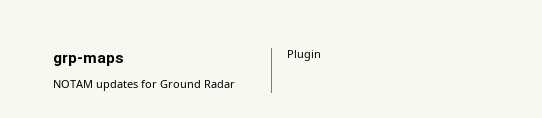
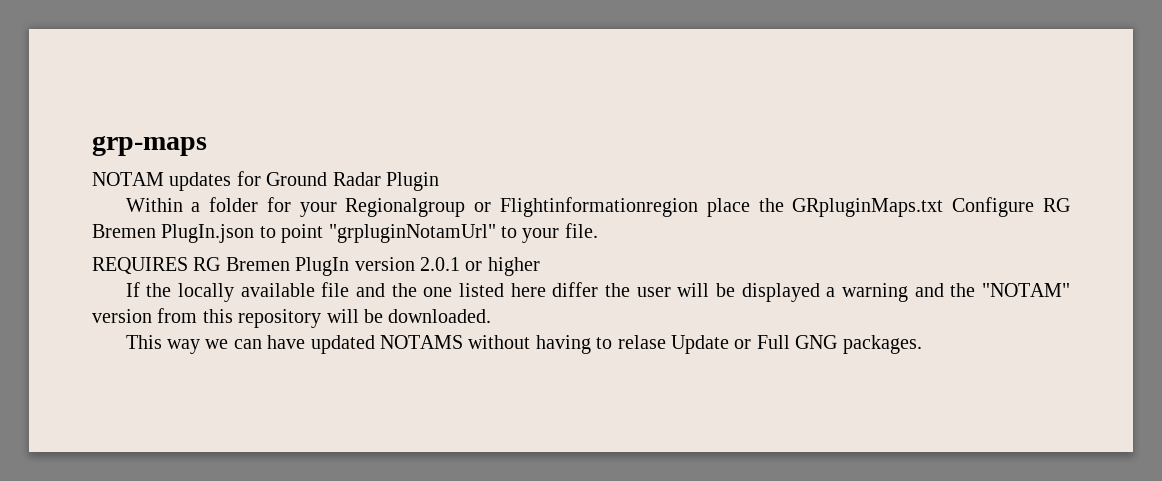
+ Within a folder for your Regionalgroup or Flightinformationregion place the GRpluginMaps.txt Configure RG Bremen PlugIn.json to point "grpluginNotamUrl" to your file.
+ REQUIRES RG Bremen PlugIn version 2.0.1 or higher
+ If the locally available file and the one listed here differ the user will be displayed a warning and the "NOTAM" version from this repository will be downloaded.
+ This way we can have updated NOTAMS without having to relase Update or Full GNG packages.

